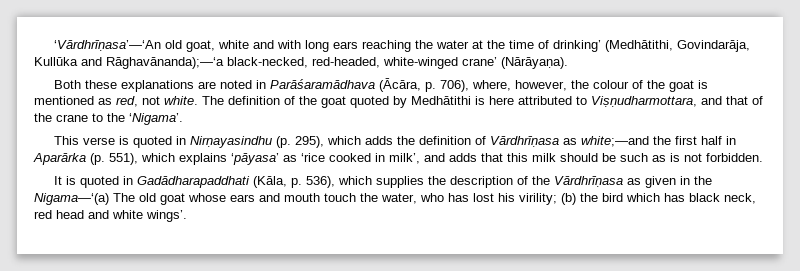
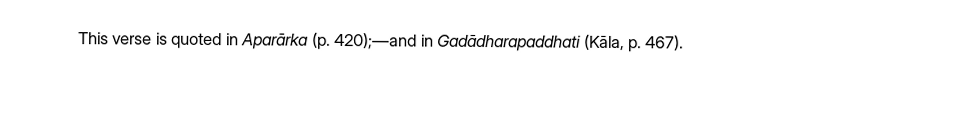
- ‘Vārdhrīṇasa’—‘An old goat, white and with long ears reaching the water at the time of drinking’ (Medhātithi, Govindarāja, Kullūka and Rāghavānanda);—‘a black-necked, red-headed, white-winged crane’ (Nārāyaṇa).
- Both these explanations are noted in Parāśaramādhava (Ācāra, p. 706), where, however, the colour of the goat is mentioned as red, not white. The definition of the goat quoted by Medhātithi is here attributed to Viṣṇudharmottara, and that of the crane to the ‘Nigama’.
- This verse is quoted in Nirṇayasindhu (p. 295), which adds the definition of Vārdhrīṇasa as white;—and the first half in Aparārka (p. 551), which explains ‘pāyasa’ as ‘rice cooked in milk’, and adds that this milk should be such as is not forbidden.
- It is quoted in Gadādharapaddhati (Kāla, p. 536), which supplies the description of the Vārdhrīṇasa as given in the Nigama—‘(a) The old goat whose ears and mouth touch the water, who has lost his virility; (b) the bird which has black neck, red head and white wings’.
+ This verse is quoted in Aparārka (p. 420);—and in Gadādharapaddhati (Kāla, p. 467).

